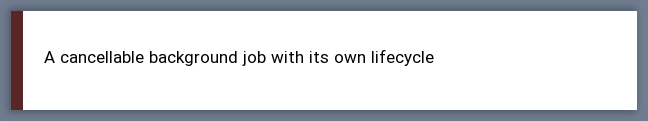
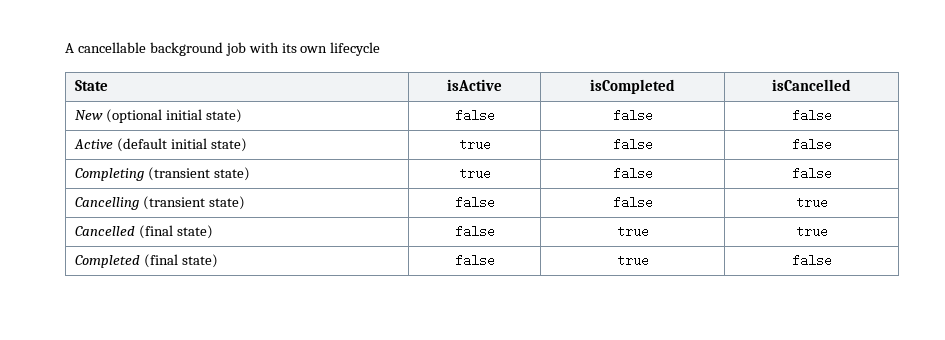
+ State | isActive | isCompleted | isCancelled
+ New (optional initial state) | false | false | false
+ Active (default initial state) | true | false | false
+ Completing (transient state) | true | false | false
+ Cancelling (transient state) | false | false | true
+ Cancelled (final state) | false | true | true
+ Completed (final state) | false | true | false

